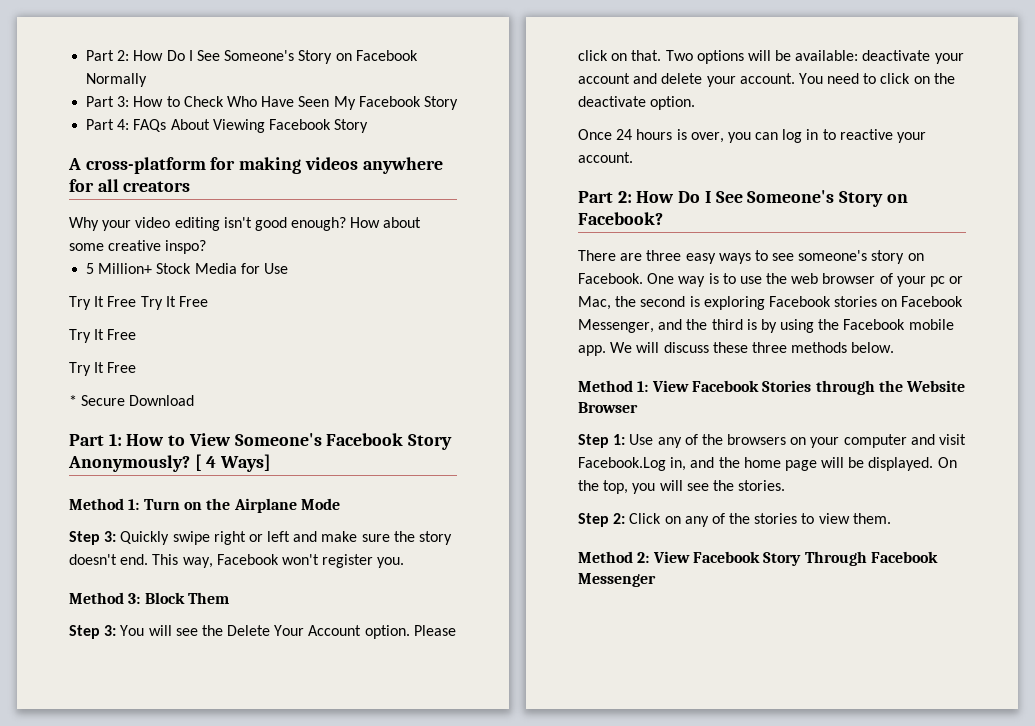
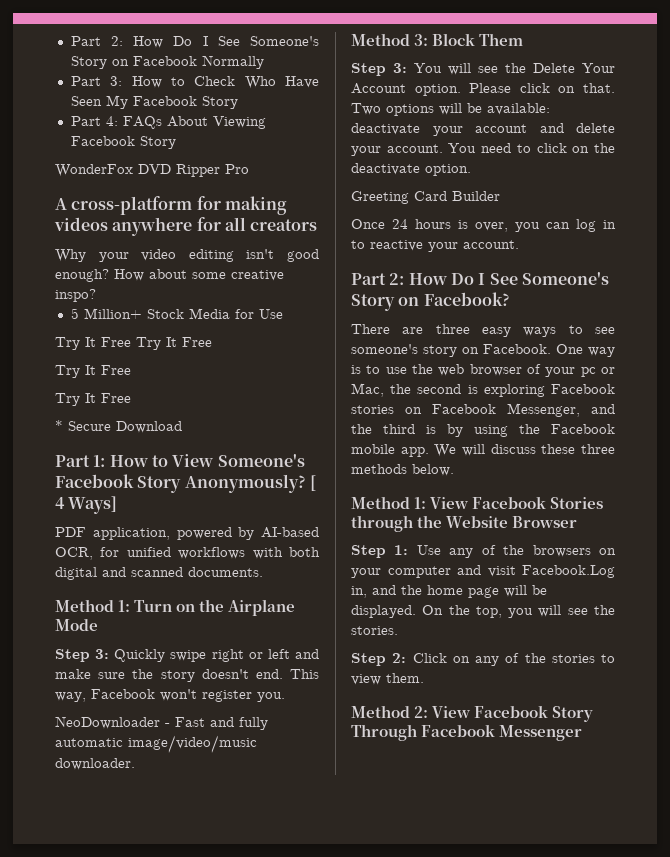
+ WonderFox DVD Ripper Pro
+ PDF application, powered by AI-based OCR, for unified workflows with both digital and scanned documents.
+ NeoDownloader - Fast and fully automatic image/video/music downloader.
+ Greeting Card Builder

